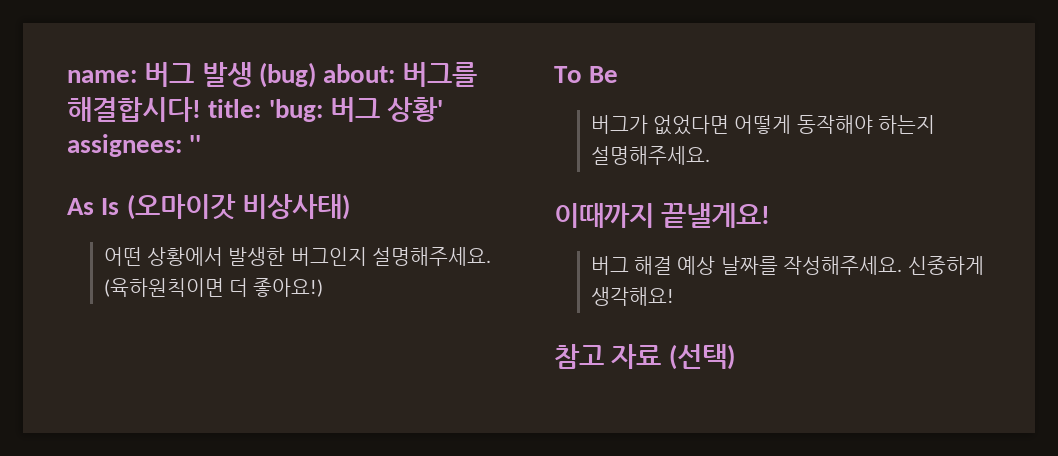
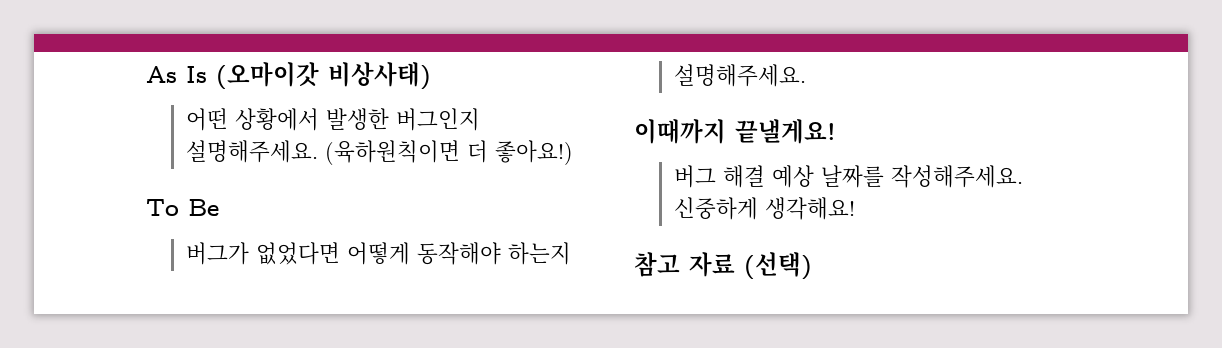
- name: 버그 발생 (bug) about: 버그를 해결합시다! title: 'bug: 버그 상황' assignees: ''

